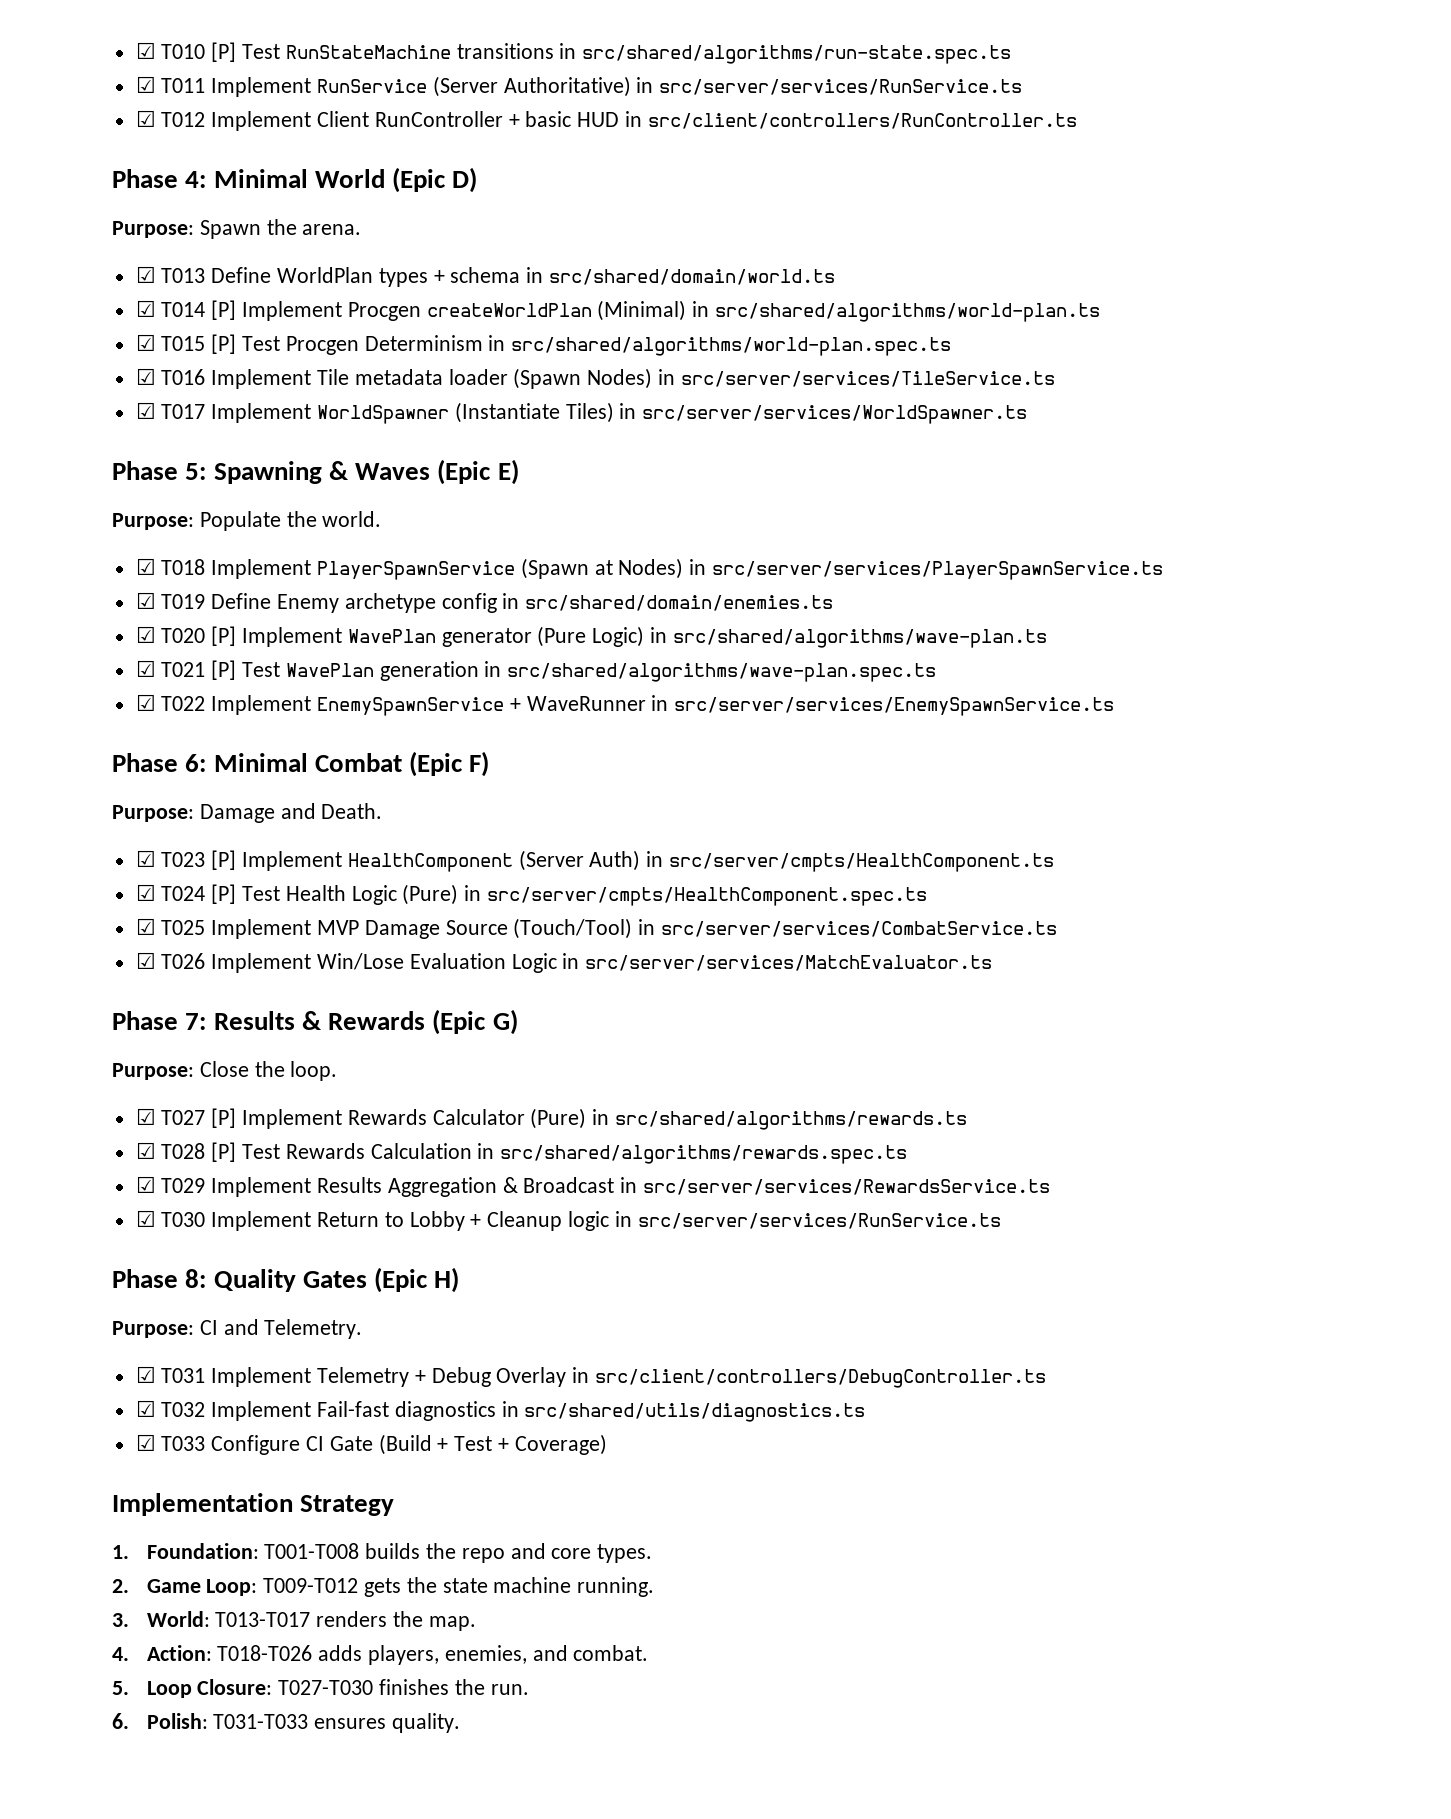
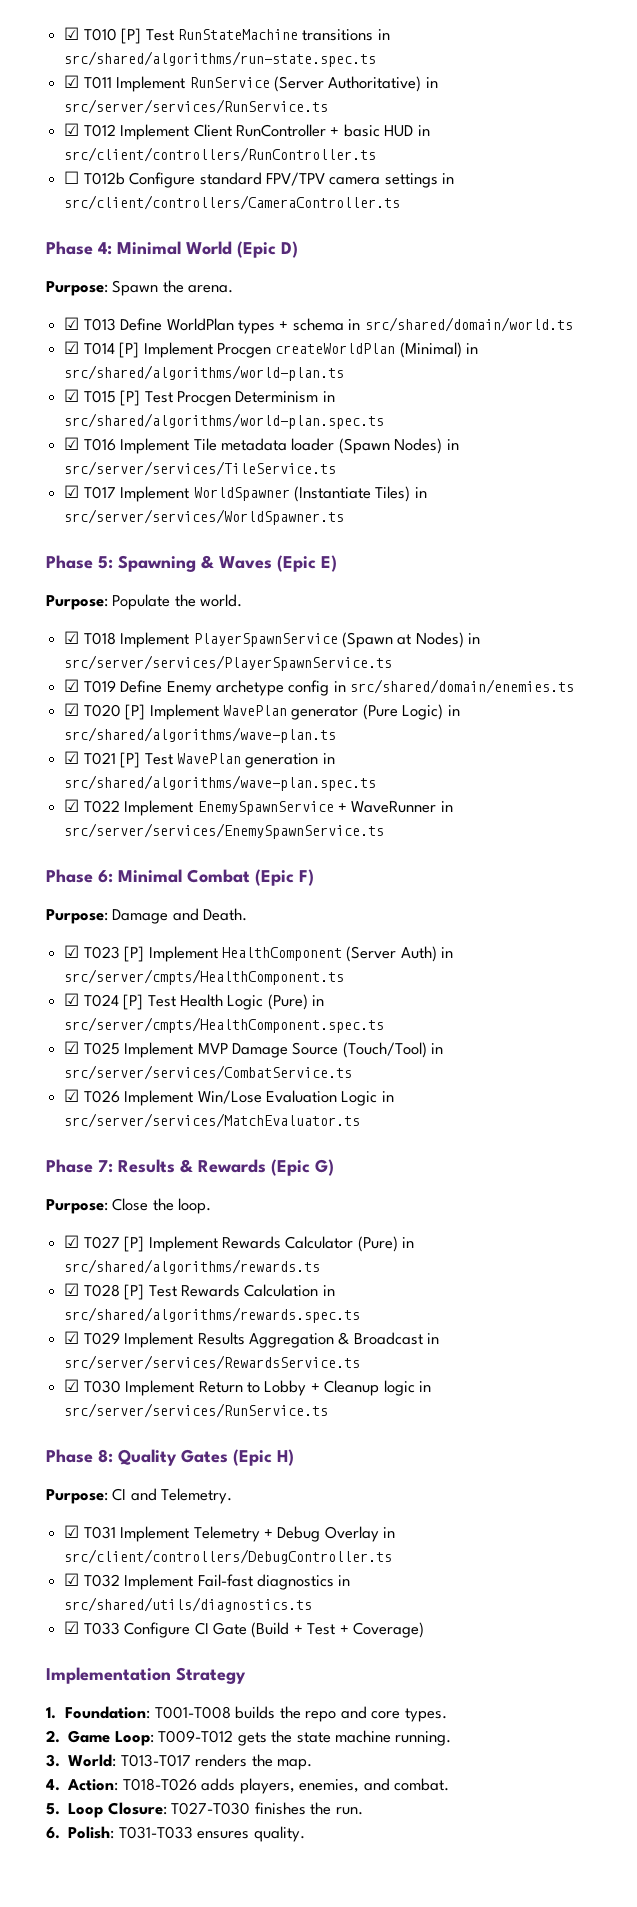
+ ☐ T012b Configure standard FPV/TPV camera settings in src/client/controllers/CameraController.ts

